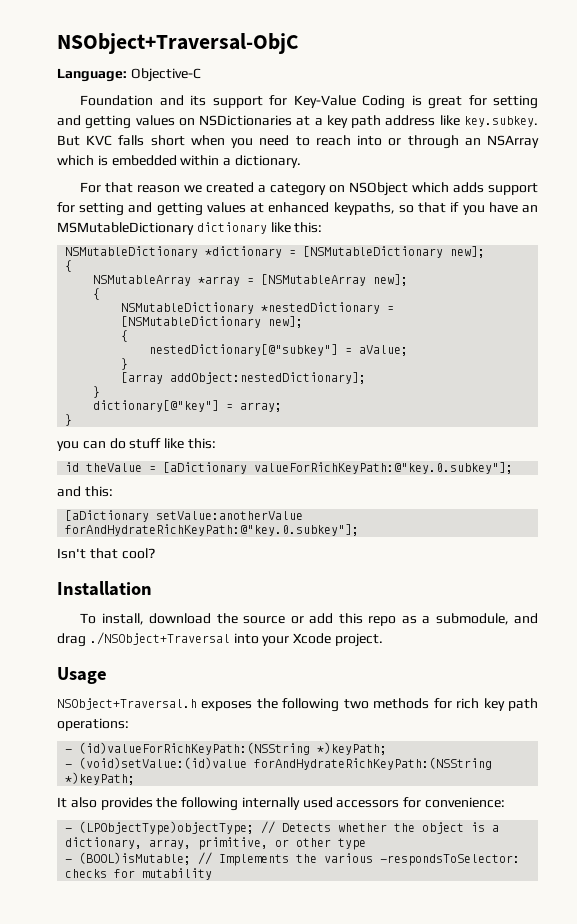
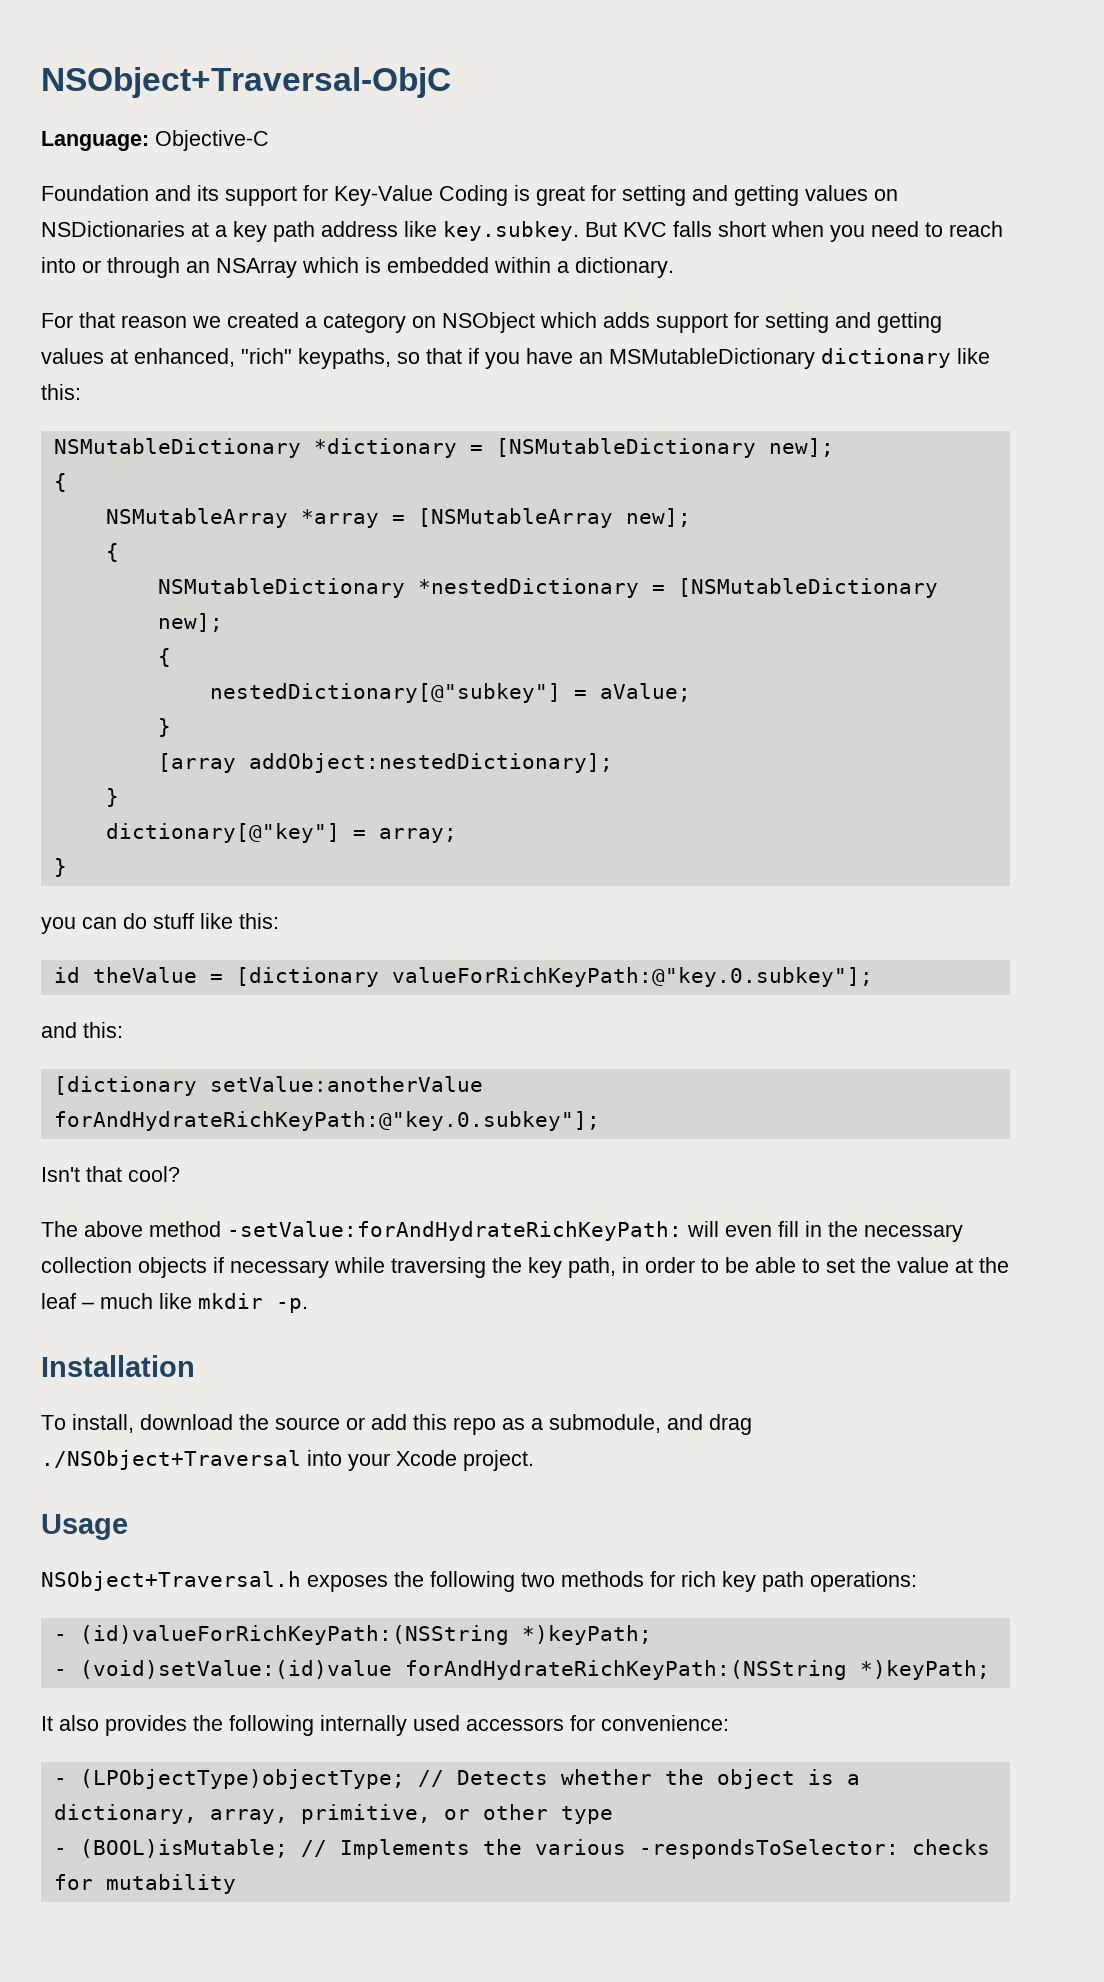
- For that reason we created a category on NSObject which adds support for setting and getting values at enhanced keypaths, so that if you have an MSMutableDictionary dictionary like this:
+ For that reason we created a category on NSObject which adds support for setting and getting values at enhanced, "rich" keypaths, so that if you have an MSMutableDictionary dictionary like this:
- id theValue = [aDictionary valueForRichKeyPath:@"key.0.subkey"];
+ id theValue = [dictionary valueForRichKeyPath:@"key.0.subkey"];
- [aDictionary setValue:anotherValue forAndHydrateRichKeyPath:@"key.0.subkey"];
+ [dictionary setValue:anotherValue forAndHydrateRichKeyPath:@"key.0.subkey"];
+ The above method -setValue:forAndHydrateRichKeyPath: will even fill in the necessary collection objects if necessary while traversing the key path, in order to be able to set the value at the leaf – much like mkdir -p.

